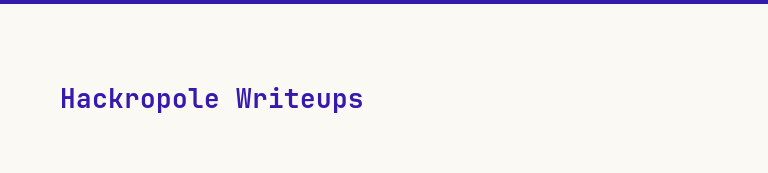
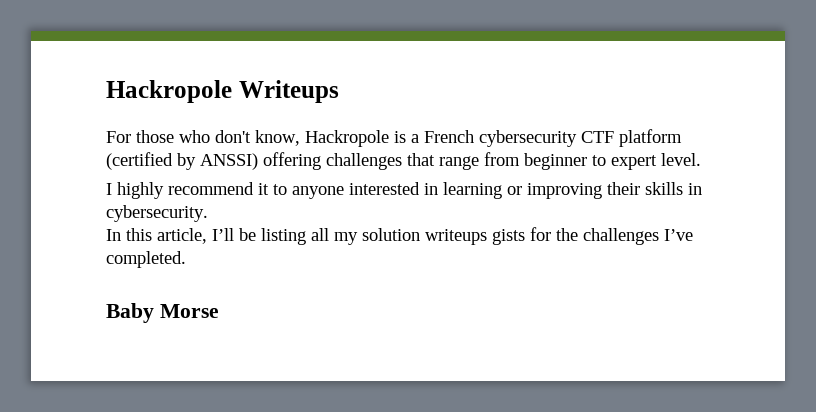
+ For those who don't know, Hackropole is a French cybersecurity CTF platform (certified by ANSSI) offering challenges that range from beginner to expert level.
+ I highly recommend it to anyone interested in learning or improving their skills in cybersecurity.
+ In this article, I’ll be listing all my solution writeups gists for the challenges I’ve completed.
+ Baby Morse

